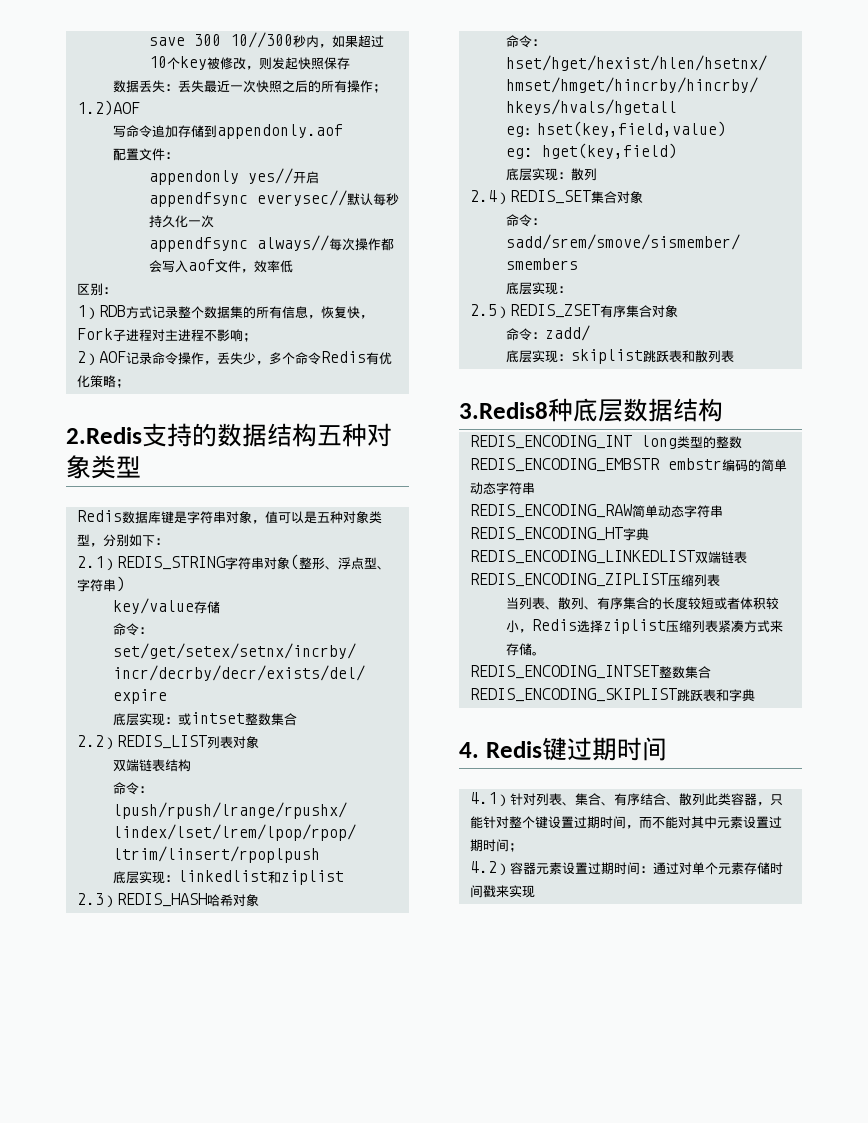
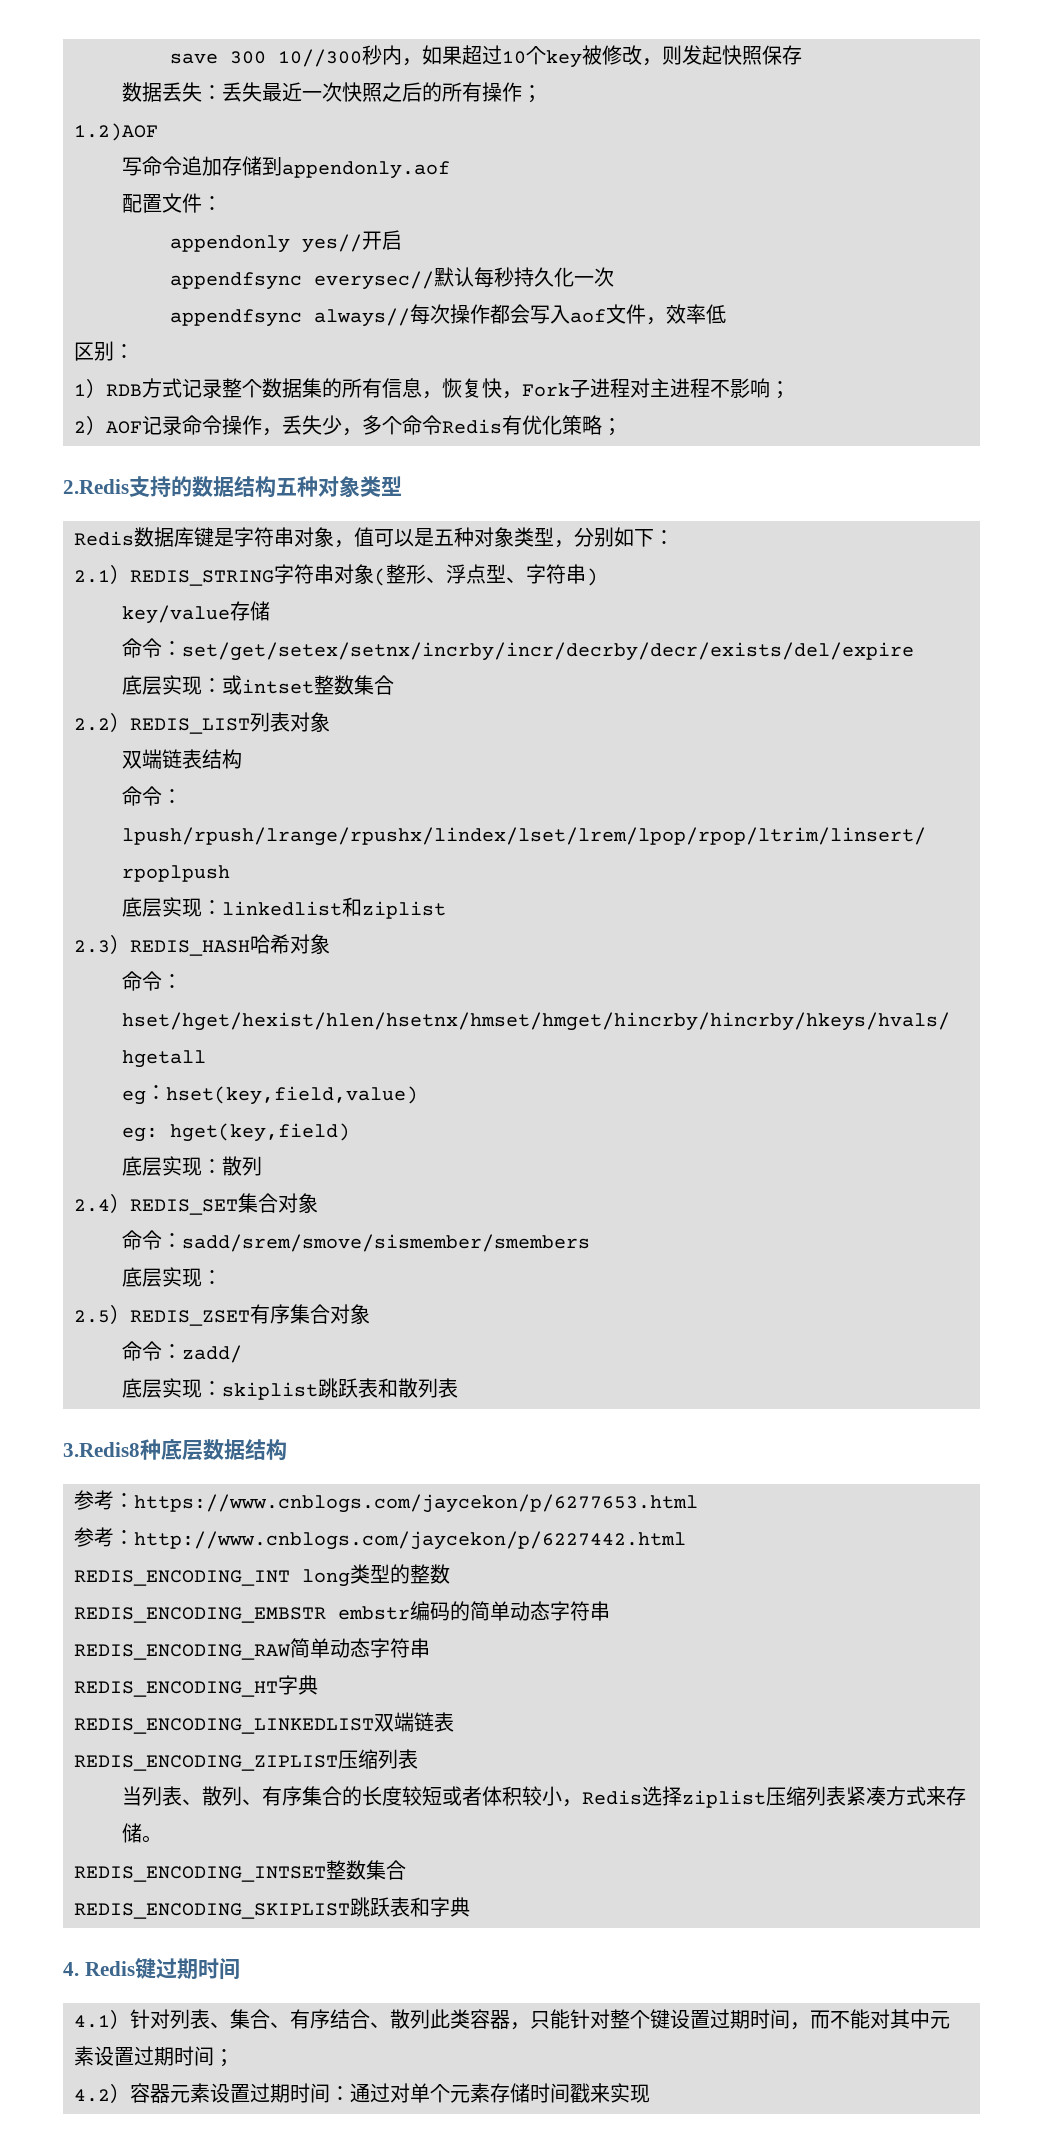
+ 参考：https://www.cnblogs.com/jaycekon/p/6277653.html
+ 参考：http://www.cnblogs.com/jaycekon/p/6227442.html

